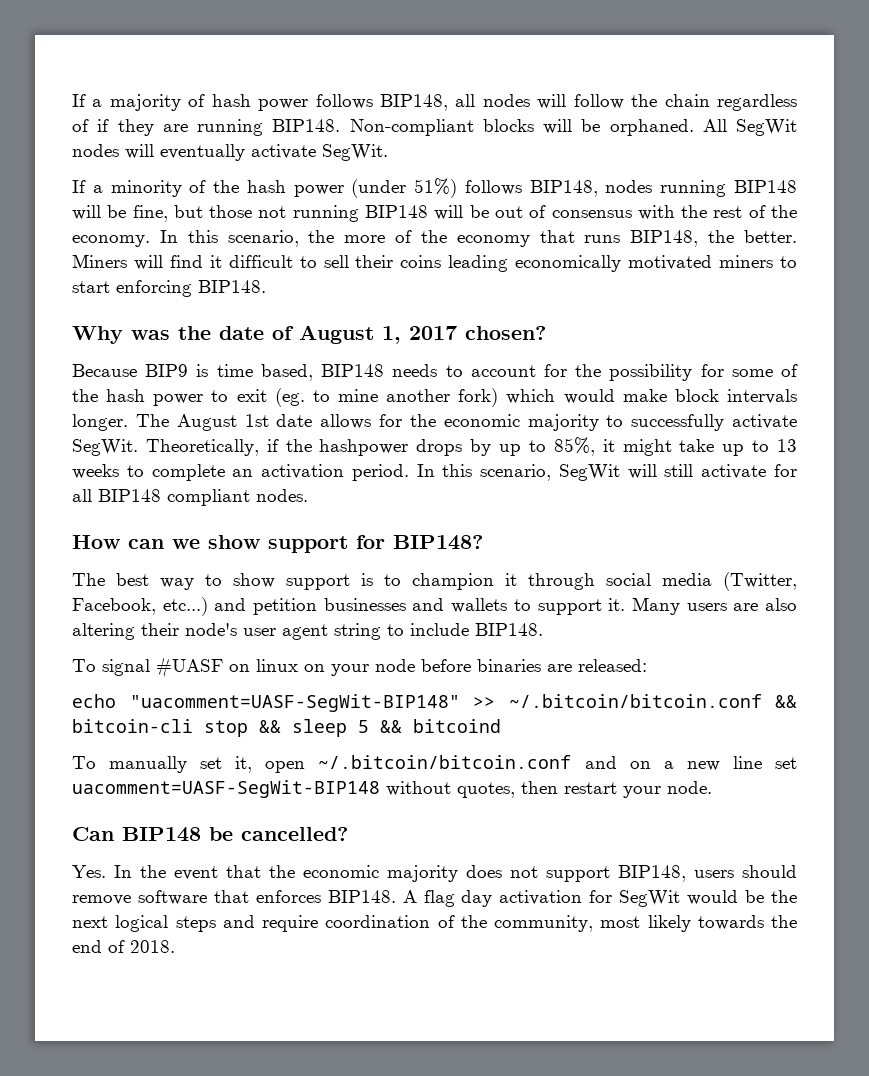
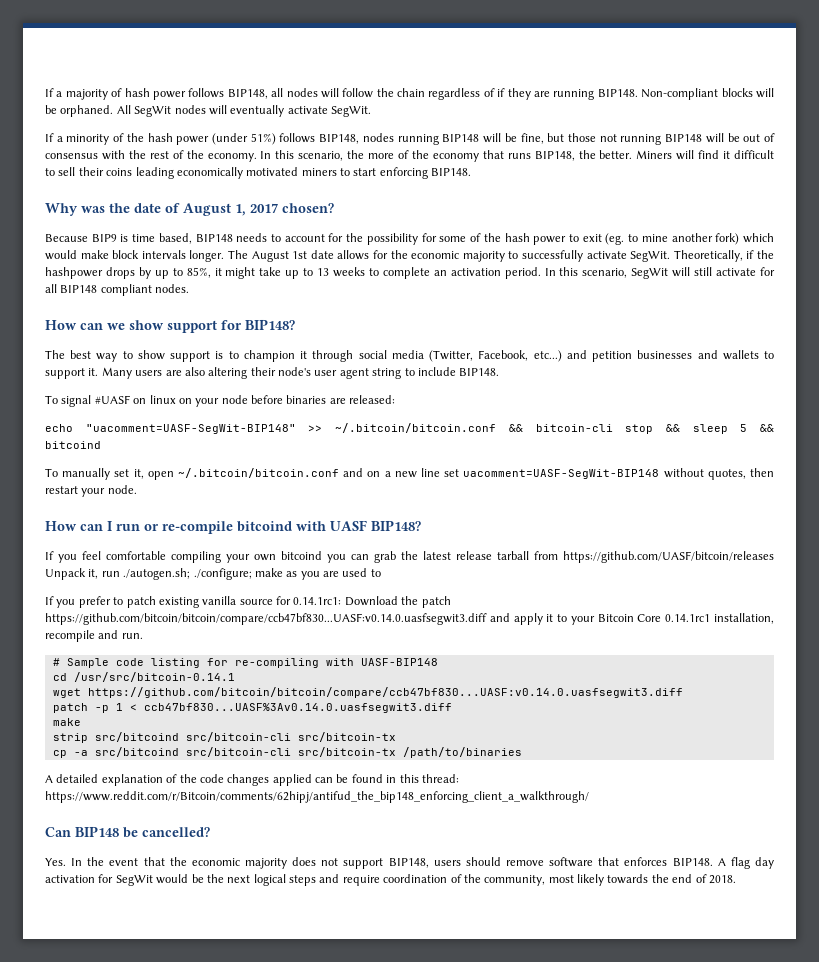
+ How can I run or re-compile bitcoind with UASF BIP148?
+ If you feel comfortable compiling your own bitcoind you can grab the latest release tarball from https://github.com/UASF/bitcoin/releases Unpack it, run ./autogen.sh; ./configure; make as you are used to
+ If you prefer to patch existing vanilla source for 0.14.1rc1: Download the patch https://github.com/bitcoin/bitcoin/compare/ccb47bf830...UASF:v0.14.0.uasfsegwit3.diff and apply it to your Bitcoin Core 0.14.1rc1 installation, recompile and run.
+ # Sample code listing for re-compiling with UASF-BIP148
+ cd /usr/src/bitcoin-0.14.1
+ wget https://github.com/bitcoin/bitcoin/compare/ccb47bf830...UASF:v0.14.0.uasfsegwit3.diff
+ patch -p 1 < ccb47bf830...UASF%3Av0.14.0.uasfsegwit3.diff
+ make
+ strip src/bitcoind src/bitcoin-cli src/bitcoin-tx
+ cp -a src/bitcoind src/bitcoin-cli src/bitcoin-tx /path/to/binaries
+ A detailed explanation of the code changes applied can be found in this thread: https://www.reddit.com/r/Bitcoin/comments/62hipj/antifud_the_bip148_enforcing_client_a_walkthrough/

